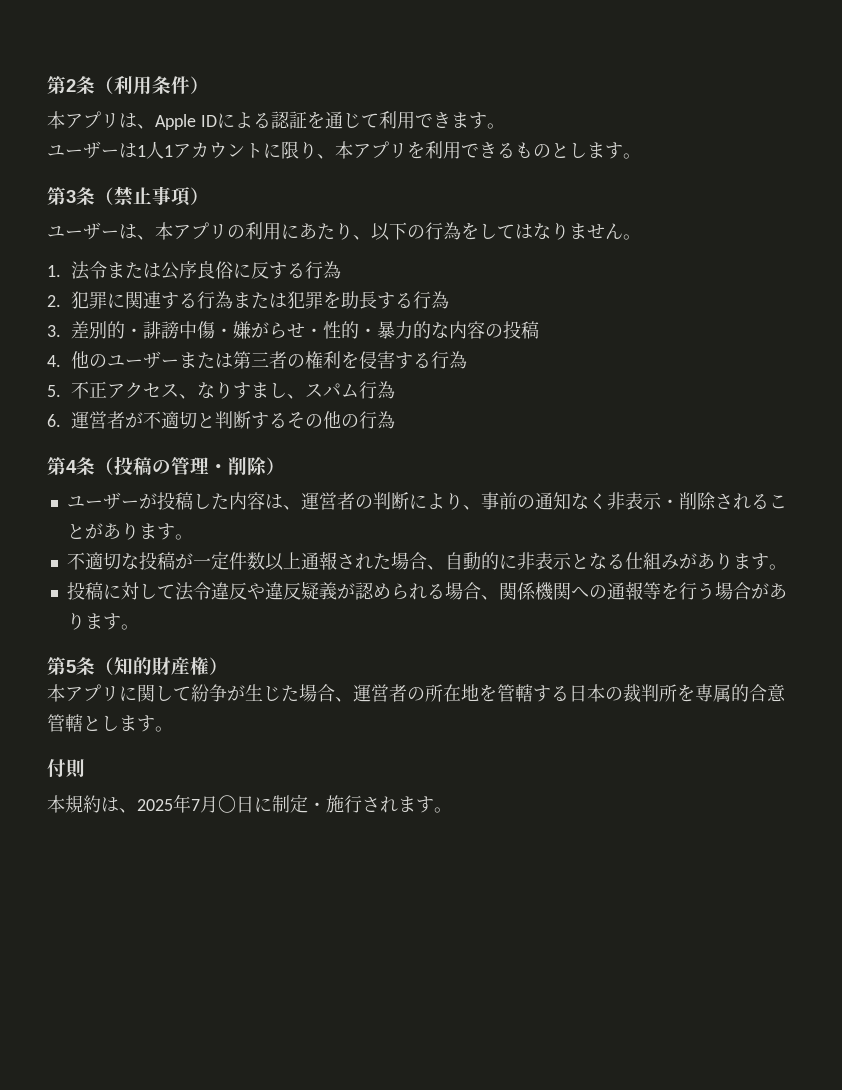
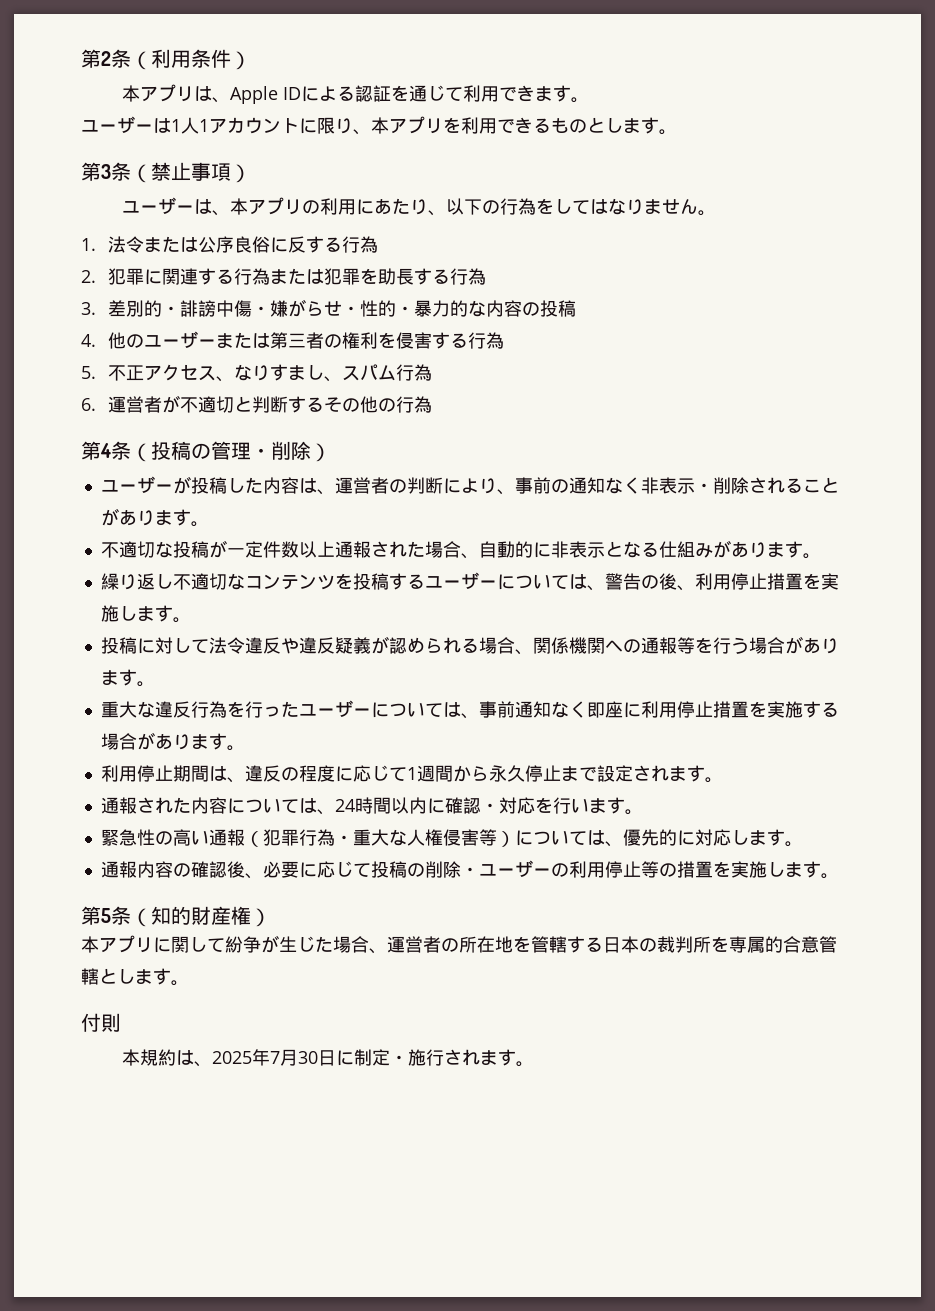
+ 繰り返し不適切なコンテンツを投稿するユーザーについては、警告の後、利用停止措置を実施します。
+ 重大な違反行為を行ったユーザーについては、事前通知なく即座に利用停止措置を実施する場合があります。
+ 利用停止期間は、違反の程度に応じて1週間から永久停止まで設定されます。
+ 通報された内容については、24時間以内に確認・対応を行います。
+ 緊急性の高い通報（犯罪行為・重大な人権侵害等）については、優先的に対応します。
+ 通報内容の確認後、必要に応じて投稿の削除・ユーザーの利用停止等の措置を実施します。
- 本規約は、2025年7月〇日に制定・施行されます。
+ 本規約は、2025年7月30日に制定・施行されます。

